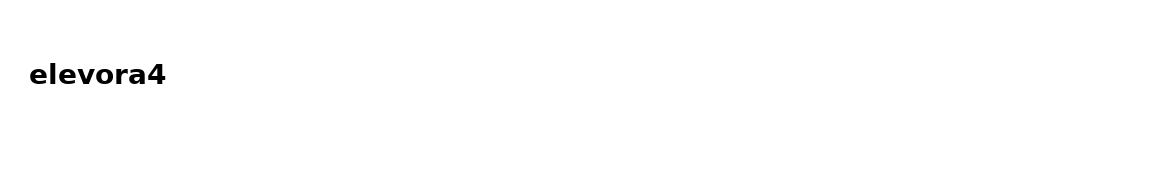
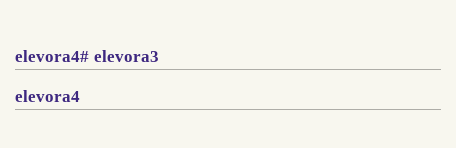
+ elevora4# elevora3

